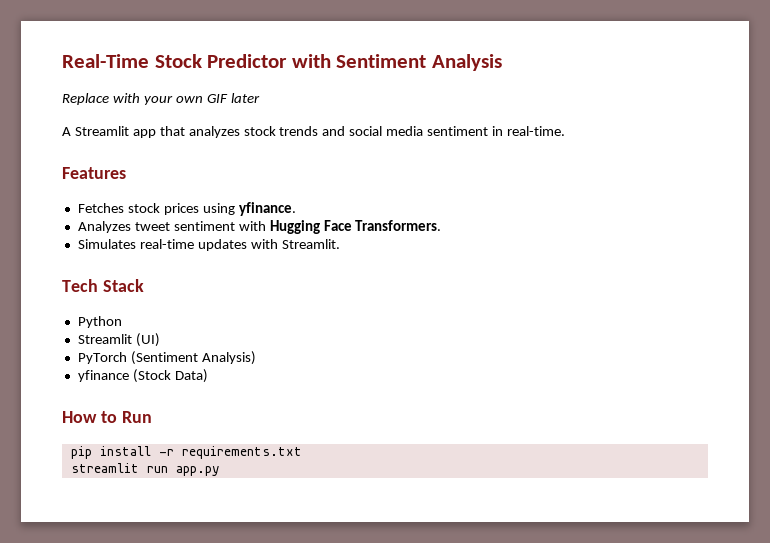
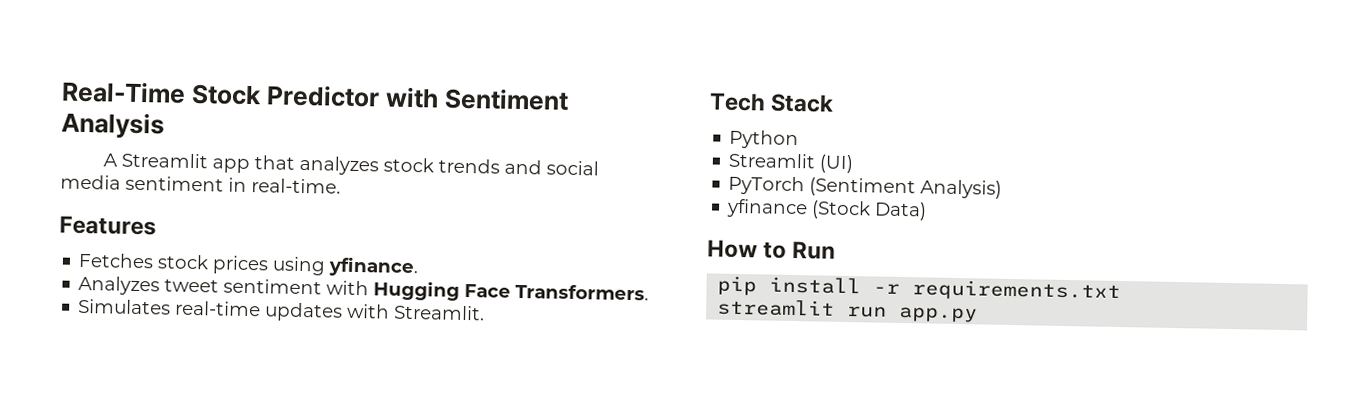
- Replace with your own GIF later

